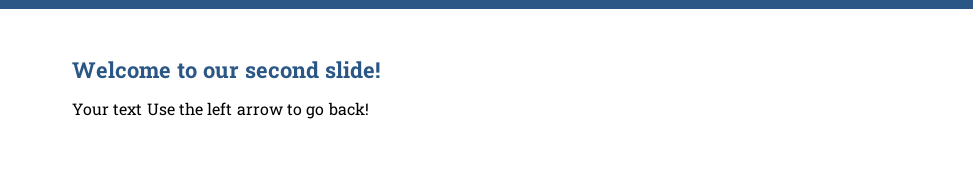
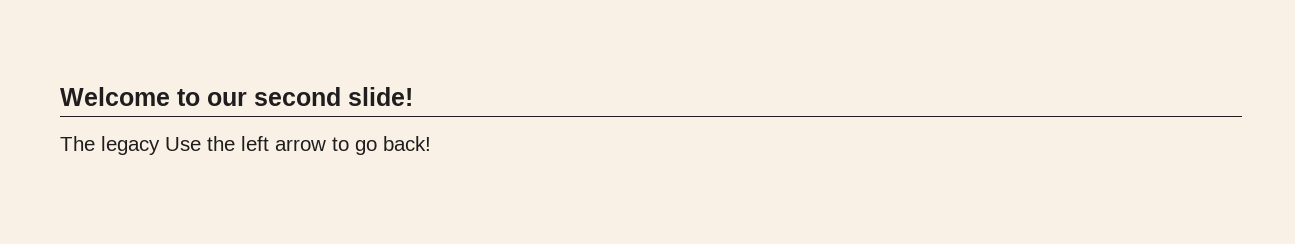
- Your text Use the left arrow to go back!
+ The legacy Use the left arrow to go back!

